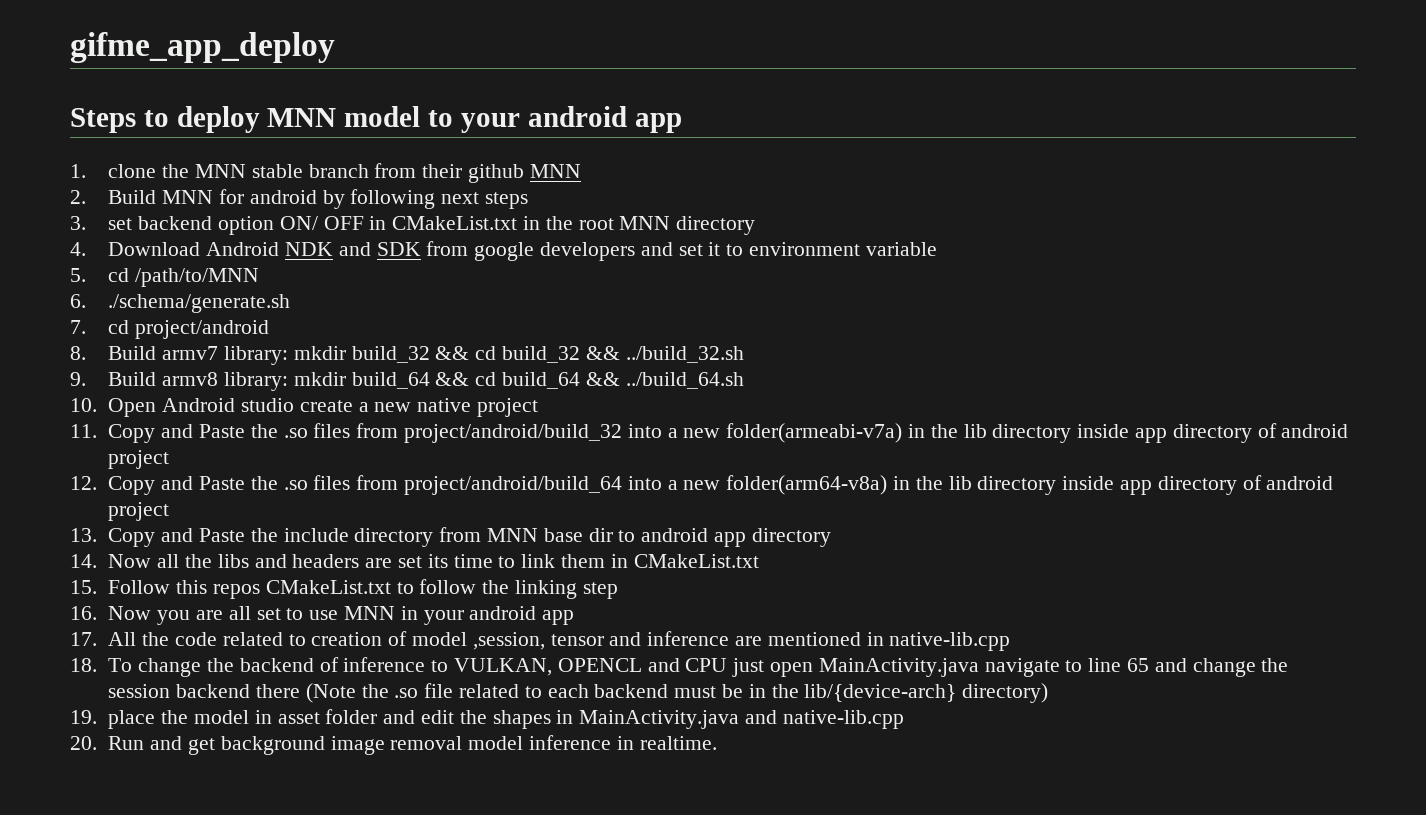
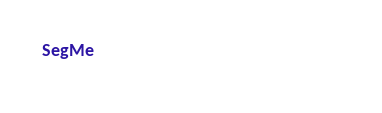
- gifme_app_deploy
- Steps to deploy MNN model to your android app
- 1. clone the MNN stable branch from their github MNN
- 2. Build MNN for android by following next steps
- 3. set backend option ON/ OFF in CMakeList.txt in the root MNN directory
- 4. Download Android NDK and SDK from google developers and set it to environment variable
- 5. cd /path/to/MNN
- 6. ./schema/generate.sh
- 7. cd project/android
- 8. Build armv7 library: mkdir build_32 && cd build_32 && ../build_32.sh
- 9. Build armv8 library: mkdir build_64 && cd build_64 && ../build_64.sh
- 10. Open Android studio create a new native project
- 11. Copy and Paste the .so files from project/android/build_32 into a new folder(armeabi-v7a) in the lib directory inside app directory of android project
- 12. Copy and Paste the .so files from project/android/build_64 into a new folder(arm64-v8a) in the lib directory inside app directory of android project
- 13. Copy and Paste the include directory from MNN base dir to android app directory
- 14. Now all the libs and headers are set its time to link them in CMakeList.txt
- 15. Follow this repos CMakeList.txt to follow the linking step
- 16. Now you are all set to use MNN in your android app
- 17. All the code related to creation of model ,session, tensor and inference are mentioned in native-lib.cpp
- 18. To change the backend of inference to VULKAN, OPENCL and CPU just open MainActivity.java navigate to line 65 and change the session backend there (Note the .so file related to each backend must be in the lib/{device-arch} directory)
- 19. place the model in asset folder and edit the shapes in MainActivity.java and native-lib.cpp
- 20. Run and get background image removal model inference in realtime.
+ SegMe

